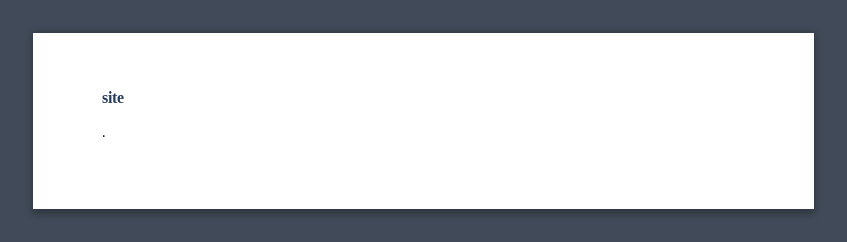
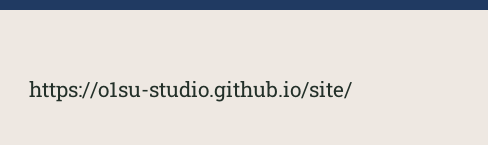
- site
- .
+ https://o1su-studio.github.io/site/

